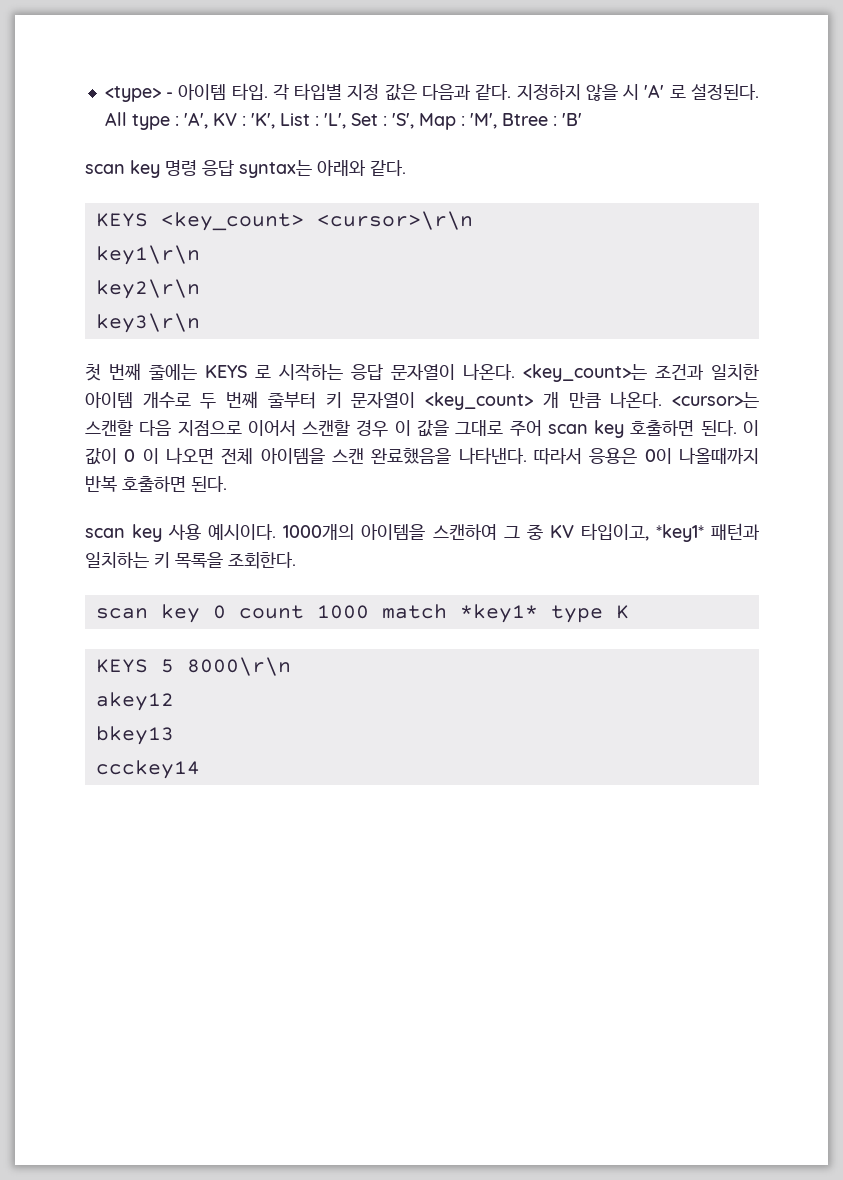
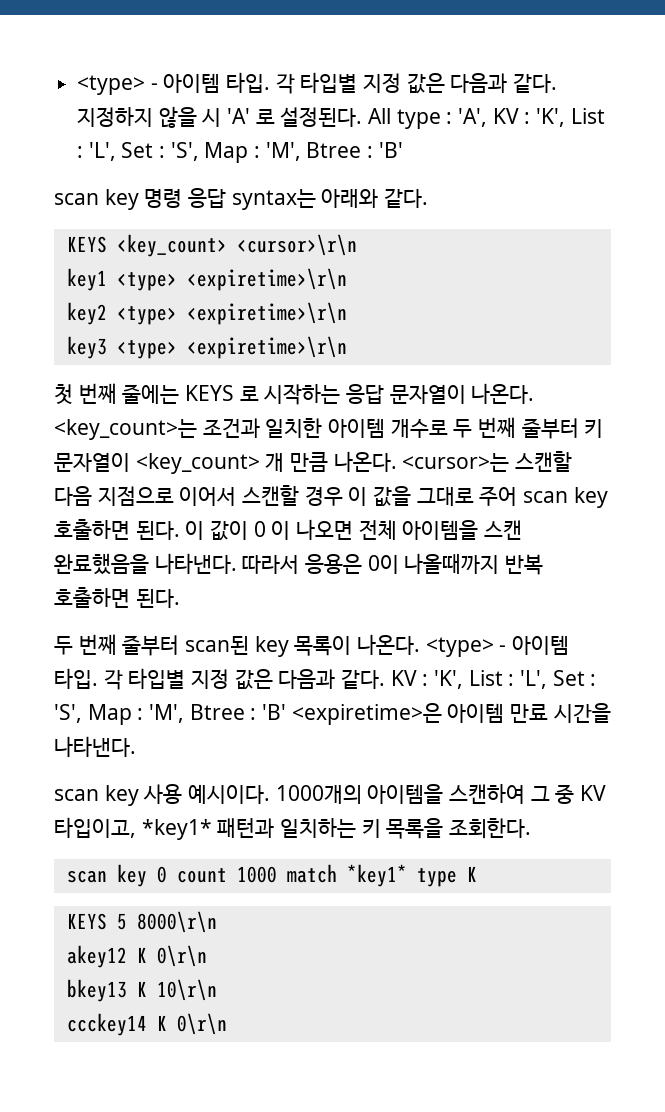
- key1\r\n
- key2\r\n
- key3\r\n
+ key1 <type> <expiretime>\r\n
+ key2 <type> <expiretime>\r\n
+ key3 <type> <expiretime>\r\n
+ 두 번째 줄부터 scan된 key 목록이 나온다. <type> - 아이템 타입. 각 타입별 지정 값은 다음과 같다. KV : 'K', List : 'L', Set : 'S', Map : 'M', Btree : 'B' <expiretime>은 아이템 만료 시간을 나타낸다.
- akey12
+ akey12 K 0\r\n
- bkey13
+ bkey13 K 10\r\n
- ccckey14
+ ccckey14 K 0\r\n

